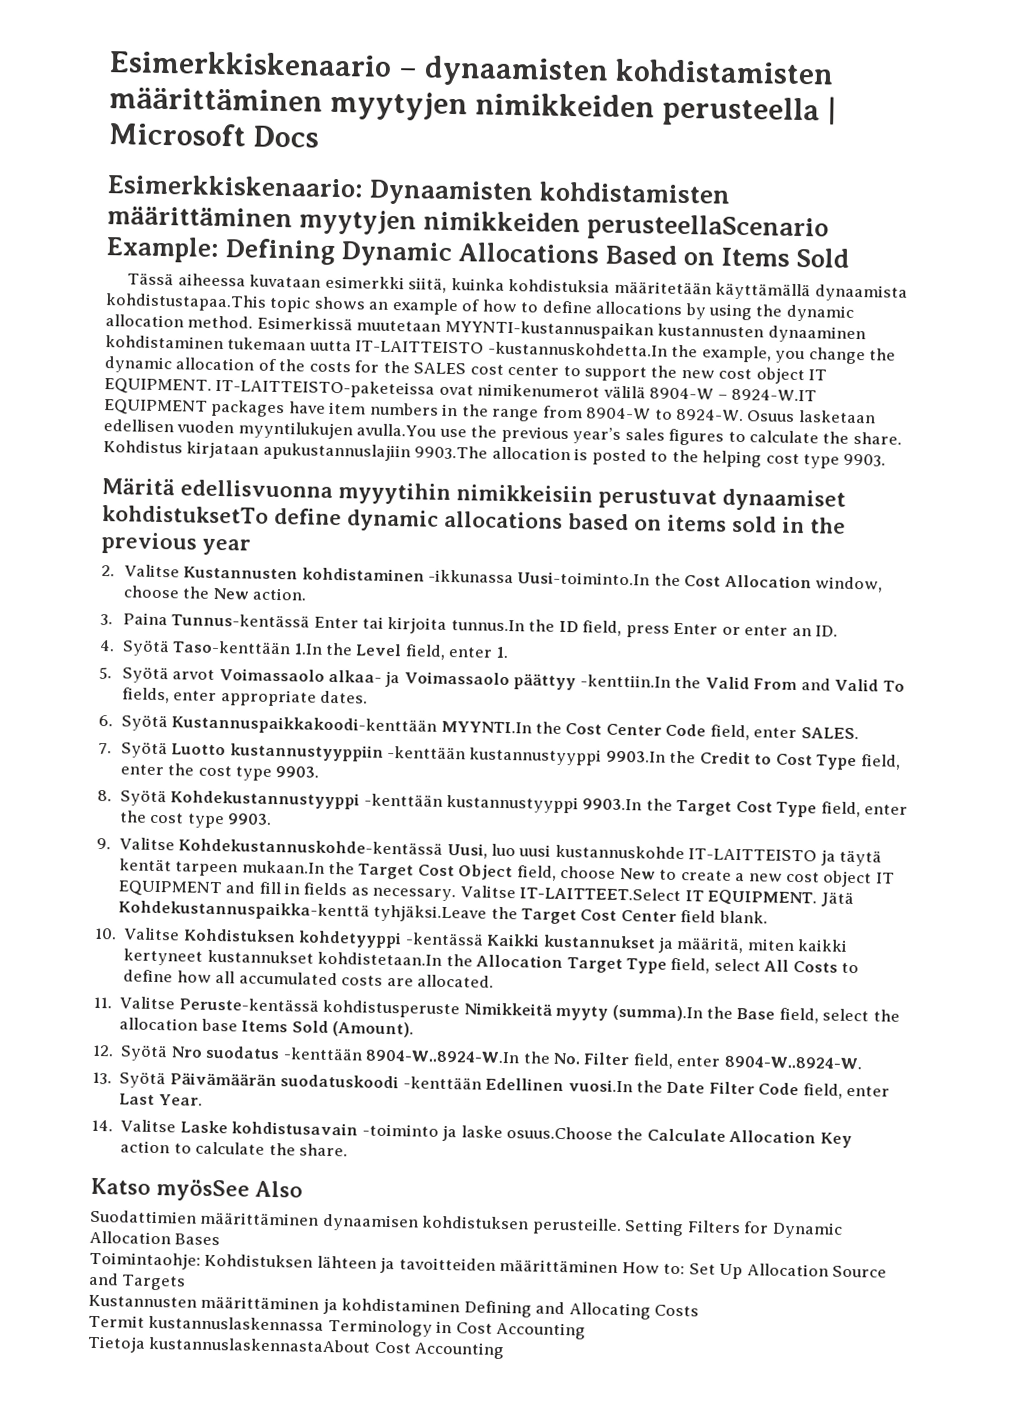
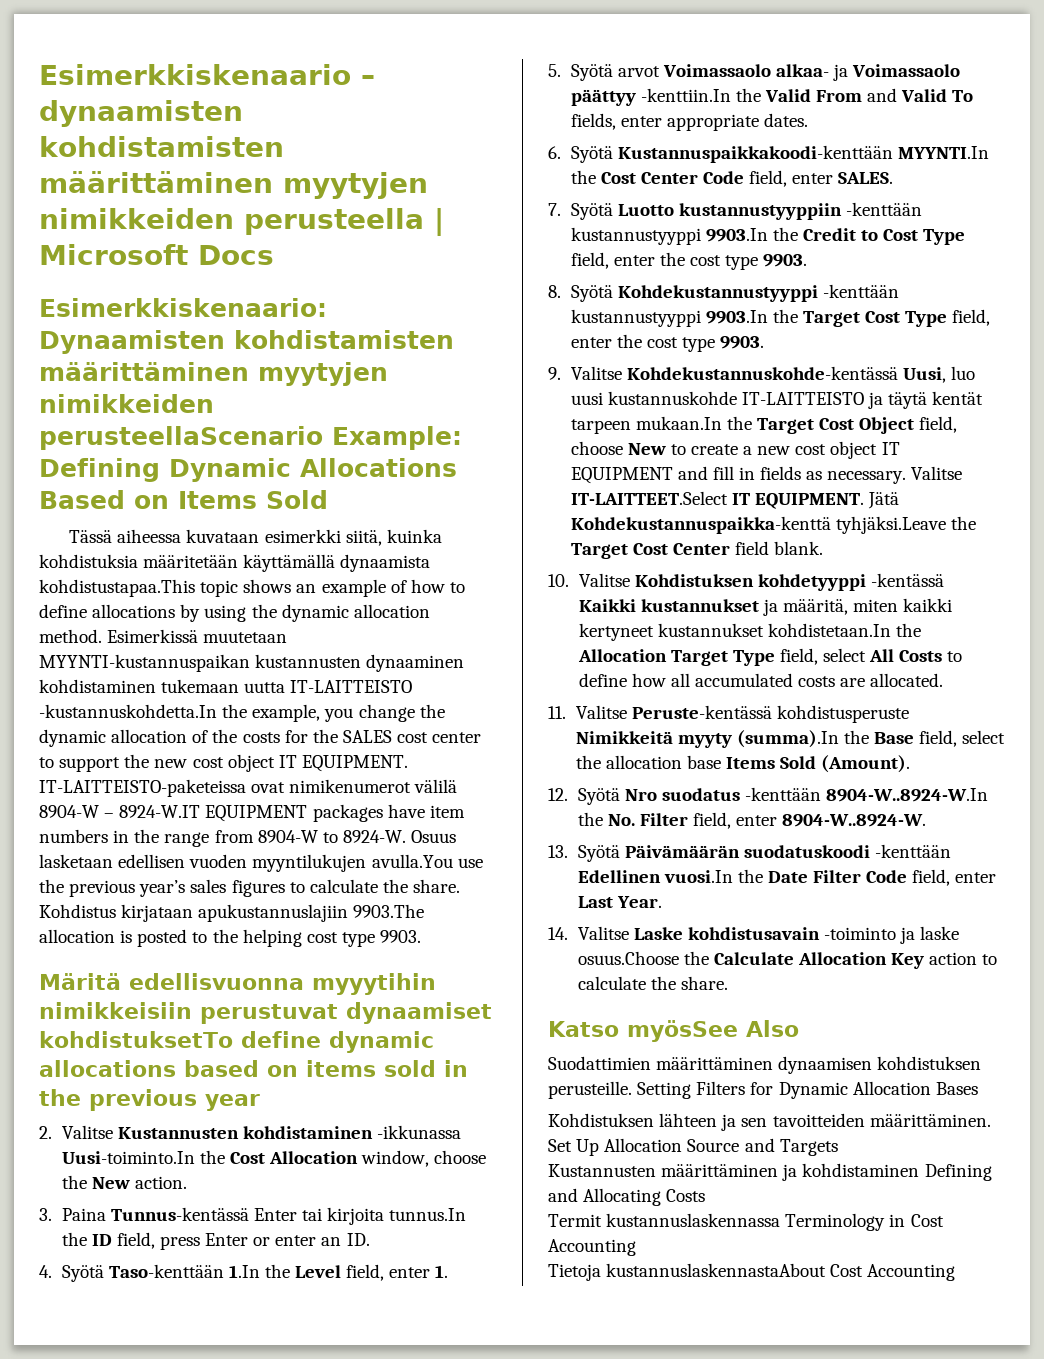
- Toimintaohje: Kohdistuksen lähteen ja tavoitteiden määrittäminen How to: Set Up Allocation Source and Targets
+ Kohdistuksen lähteen ja sen tavoitteiden määrittäminen. Set Up Allocation Source and Targets

